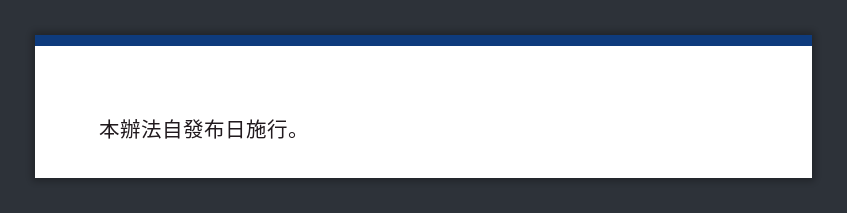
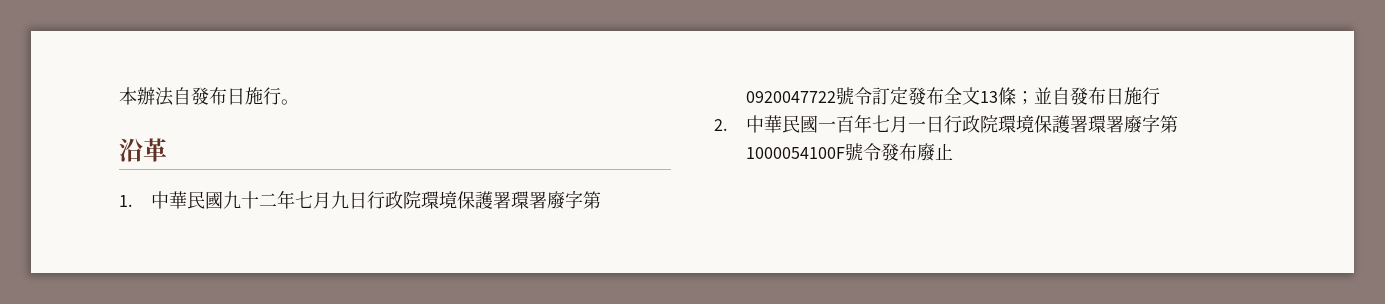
+ 沿革
+ 1.中華民國九十二年七月九日行政院環境保護署環署廢字第0920047722號令訂定發布全文13條；並自發布日施行
+ 2.中華民國一百年七月一日行政院環境保護署環署廢字第1000054100F號令發布廢止

